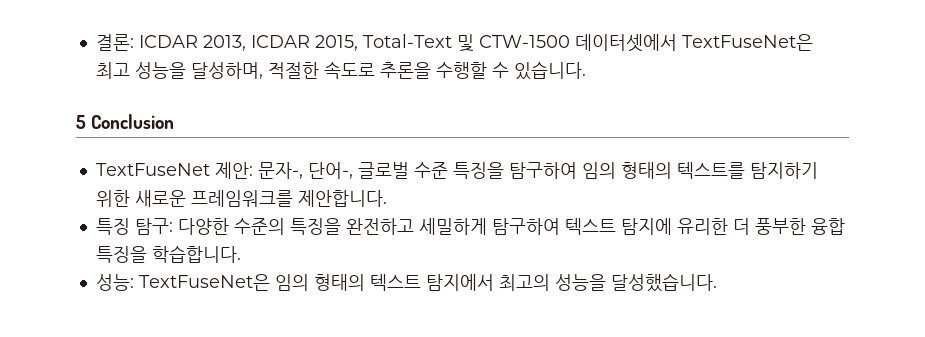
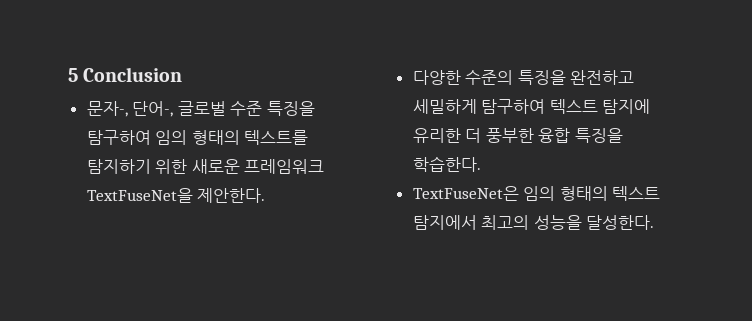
- 결론: ICDAR 2013, ICDAR 2015, Total-Text 및 CTW-1500 데이터셋에서 TextFuseNet은 최고 성능을 달성하며, 적절한 속도로 추론을 수행할 수 있습니다.
- TextFuseNet 제안: 문자-, 단어-, 글로벌 수준 특징을 탐구하여 임의 형태의 텍스트를 탐지하기 위한 새로운 프레임워크를 제안합니다.
- 특징 탐구: 다양한 수준의 특징을 완전하고 세밀하게 탐구하여 텍스트 탐지에 유리한 더 풍부한 융합 특징을 학습합니다.
- 성능: TextFuseNet은 임의 형태의 텍스트 탐지에서 최고의 성능을 달성했습니다.
+ 문자-, 단어-, 글로벌 수준 특징을 탐구하여 임의 형태의 텍스트를 탐지하기 위한 새로운 프레임워크 TextFuseNet을 제안한다.
+ 다양한 수준의 특징을 완전하고 세밀하게 탐구하여 텍스트 탐지에 유리한 더 풍부한 융합 특징을 학습한다.
+ TextFuseNet은 임의 형태의 텍스트 탐지에서 최고의 성능을 달성한다.

